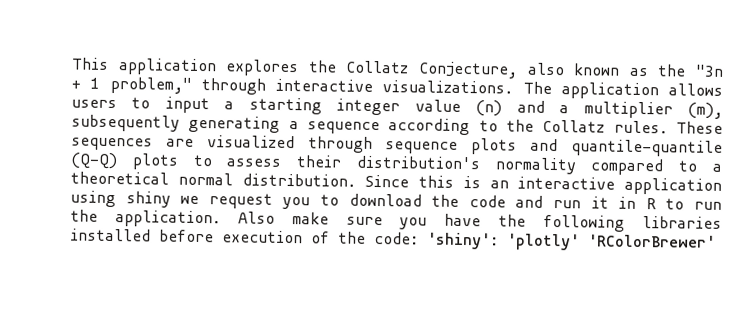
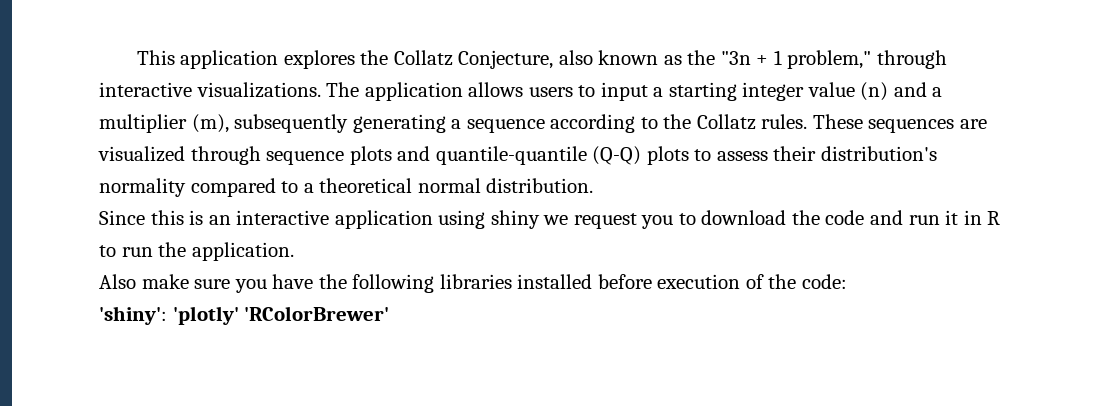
- These sequences are visualized through sequence plots and quantile-quantile (Q-Q) plots to assess their distribution's normality compared to a theoretical normal distribution. Since this is an interactive application using shiny we request you to download the code and run it in R to run the application. Also make sure you have the following libraries installed before execution of the code: 'shiny':
+ These sequences are visualized through sequence plots and quantile-quantile (Q-Q) plots to assess their distribution's normality compared to a theoretical normal distribution.
+ Since this is an interactive application using shiny we request you to download the code and run it in R to run the application.
+ Also make sure you have the following libraries installed before execution of the code:
+ 'shiny':

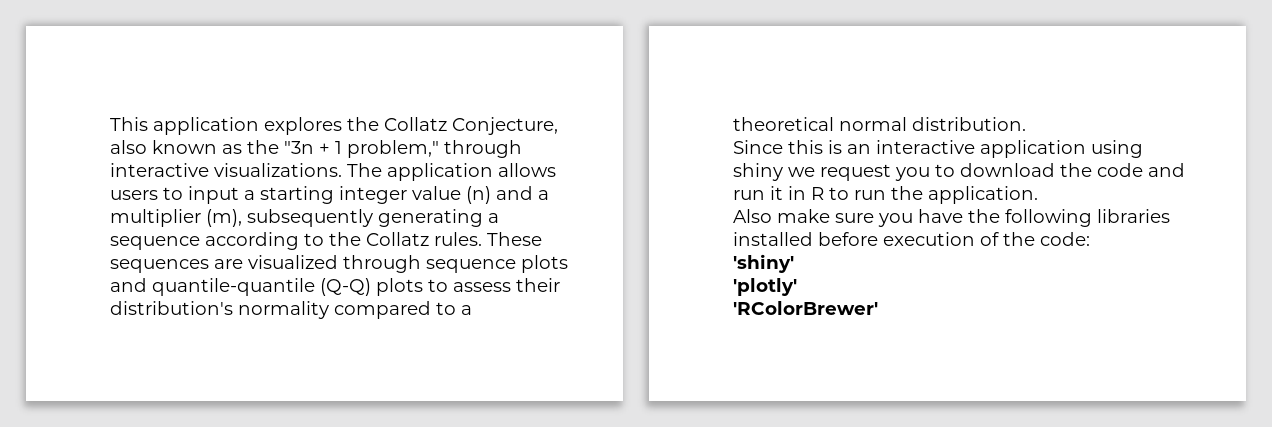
- 'shiny': 'plotly' 'RColorBrewer'
+ 'shiny'
+ 'plotly'
+ 'RColorBrewer'

